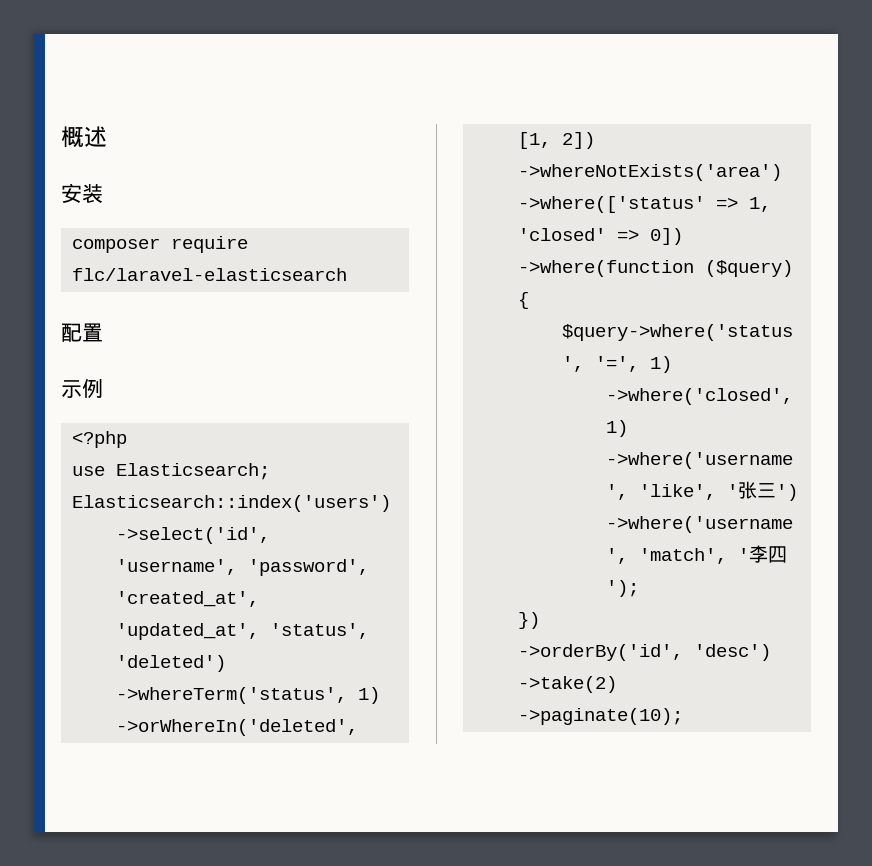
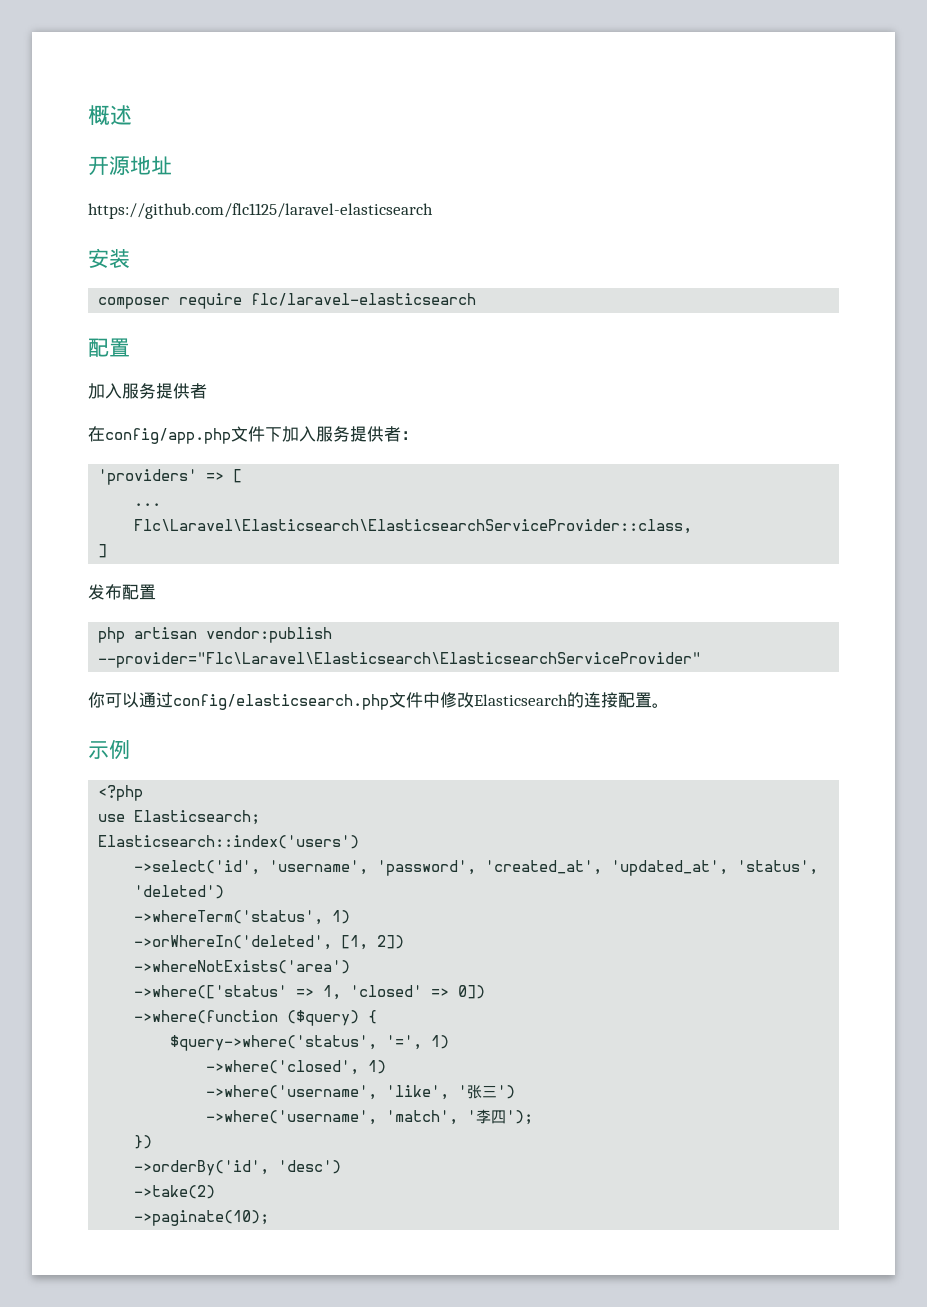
+ 开源地址
+ https://github.com/flc1125/laravel-elasticsearch
  composer require flc/laravel-elasticsearch
  配置
+ 加入服务提供者
+ 在config/app.php文件下加入服务提供者：
+ 'providers' => [
+ ...
+ Flc\Laravel\Elasticsearch\ElasticsearchServiceProvider::class,
+ ]
+ 发布配置
+ php artisan vendor:publish --provider="Flc\Laravel\Elasticsearch\ElasticsearchServiceProvider"
+ 你可以通过config/elasticsearch.php文件中修改Elasticsearch的连接配置。

